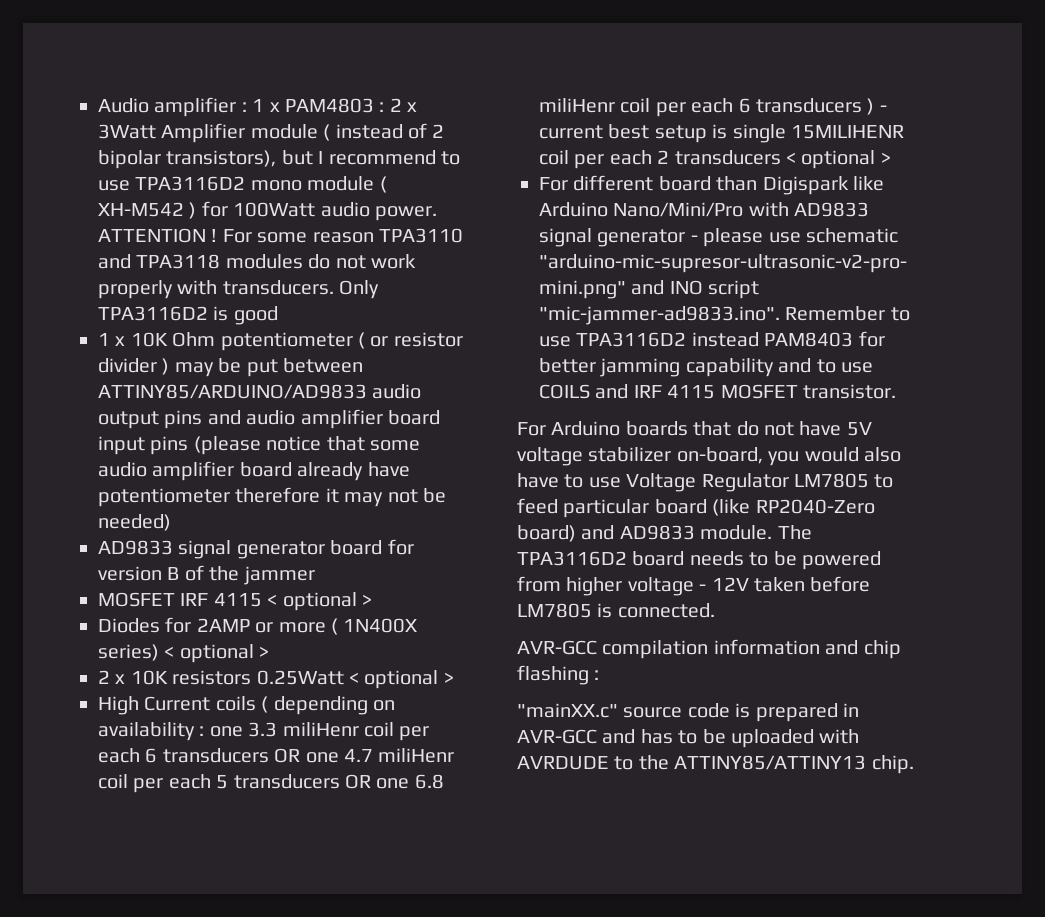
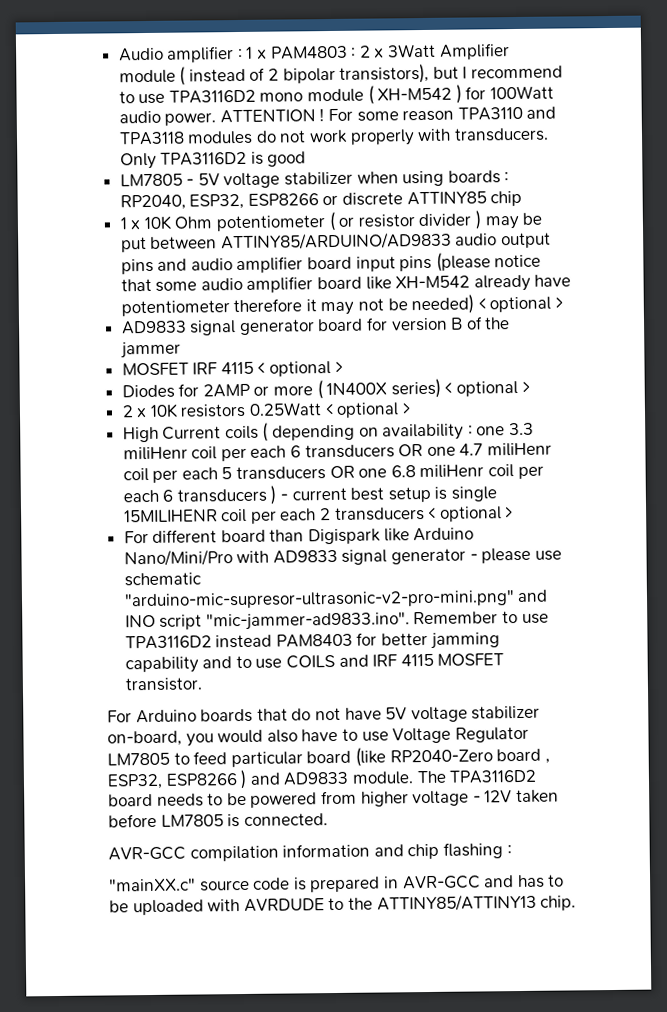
+ LM7805 - 5V voltage stabilizer when using boards : RP2040, ESP32, ESP8266 or discrete ATTINY85 chip
- 1 x 10K Ohm potentiometer ( or resistor divider ) may be put between ATTINY85/ARDUINO/AD9833 audio output pins and audio amplifier board input pins (please notice that some audio amplifier board already have potentiometer therefore it may not be needed)
+ 1 x 10K Ohm potentiometer ( or resistor divider ) may be put between ATTINY85/ARDUINO/AD9833 audio output pins and audio amplifier board input pins (please notice that some audio amplifier board like XH-M542 already have potentiometer therefore it may not be needed) < optional >
- For Arduino boards that do not have 5V voltage stabilizer on-board, you would also have to use Voltage Regulator LM7805 to feed particular board (like RP2040-Zero board) and AD9833 module.
+ For Arduino boards that do not have 5V voltage stabilizer on-board, you would also have to use Voltage Regulator LM7805 to feed particular board (like RP2040-Zero board , ESP32, ESP8266 ) and AD9833 module.

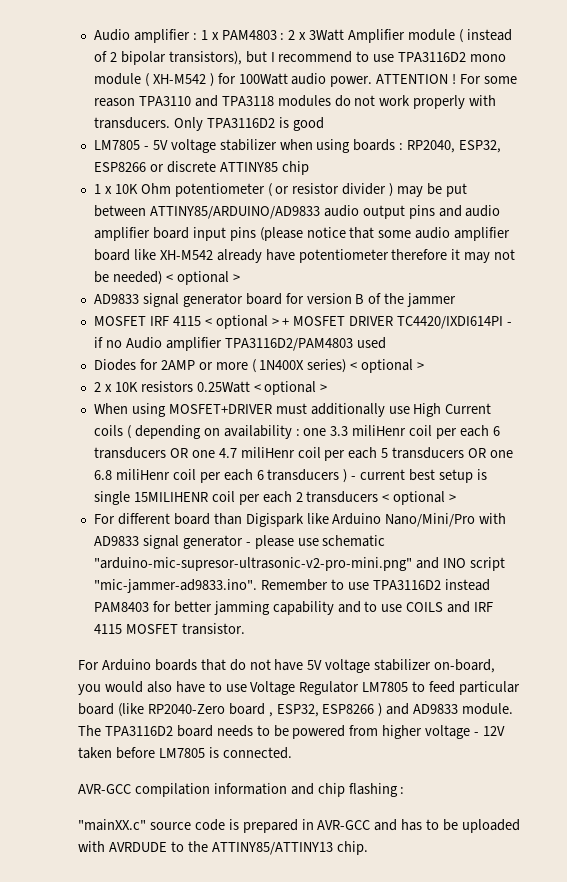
- MOSFET IRF 4115 < optional >
+ MOSFET IRF 4115 < optional > + MOSFET DRIVER TC4420/IXDI614PI - if no Audio amplifier TPA3116D2/PAM4803 used
- High Current coils ( depending on availability : one 3.3 miliHenr coil per each 6 transducers OR one 4.7 miliHenr coil per each 5 transducers OR one 6.8 miliHenr coil per each 6 transducers ) - current best setup is single 15MILIHENR coil per each 2 transducers < optional >
+ When using MOSFET+DRIVER must additionally use High Current coils ( depending on availability : one 3.3 miliHenr coil per each 6 transducers OR one 4.7 miliHenr coil per each 5 transducers OR one 6.8 miliHenr coil per each 6 transducers ) - current best setup is single 15MILIHENR coil per each 2 transducers < optional >

